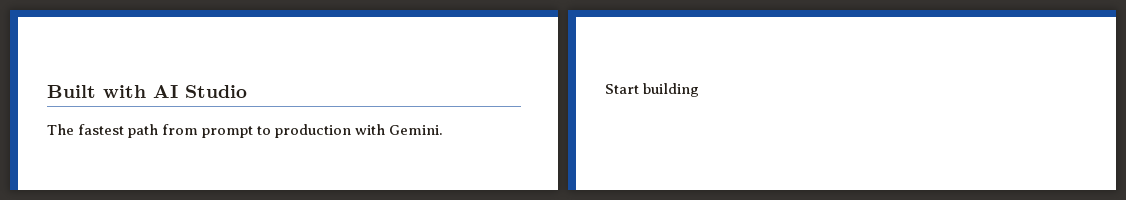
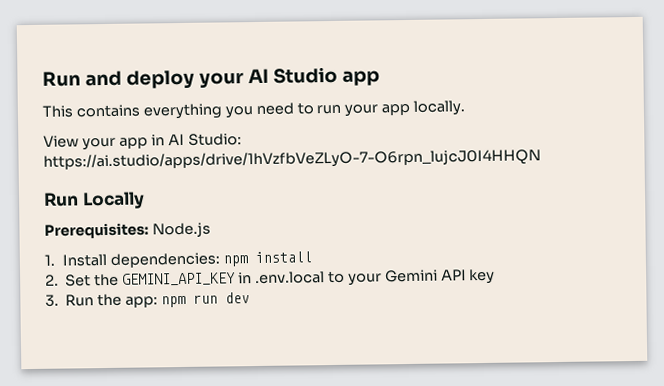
- Built with AI Studio
- The fastest path from prompt to production with Gemini.
- Start building
+ Run and deploy your AI Studio app
+ This contains everything you need to run your app locally.
+ View your app in AI Studio: https://ai.studio/apps/drive/1hVzfbVeZLyO-7-O6rpn_lujcJ0I4HHQN
+ Run Locally
+ Prerequisites: Node.js
+ 1. Install dependencies: npm install
+ 2. Set the GEMINI_API_KEY in .env.local to your Gemini API key
+ 3. Run the app: npm run dev

